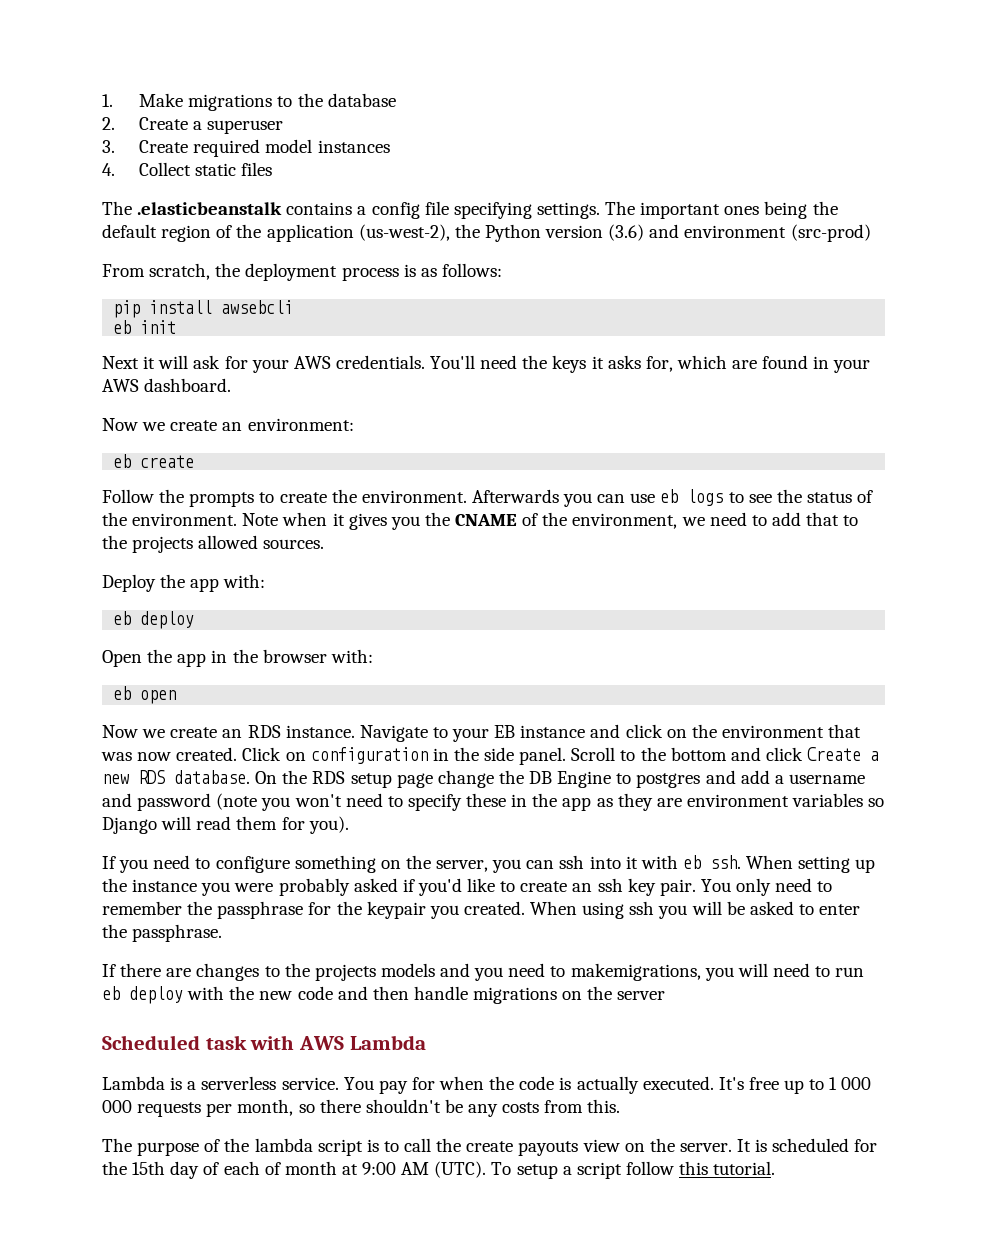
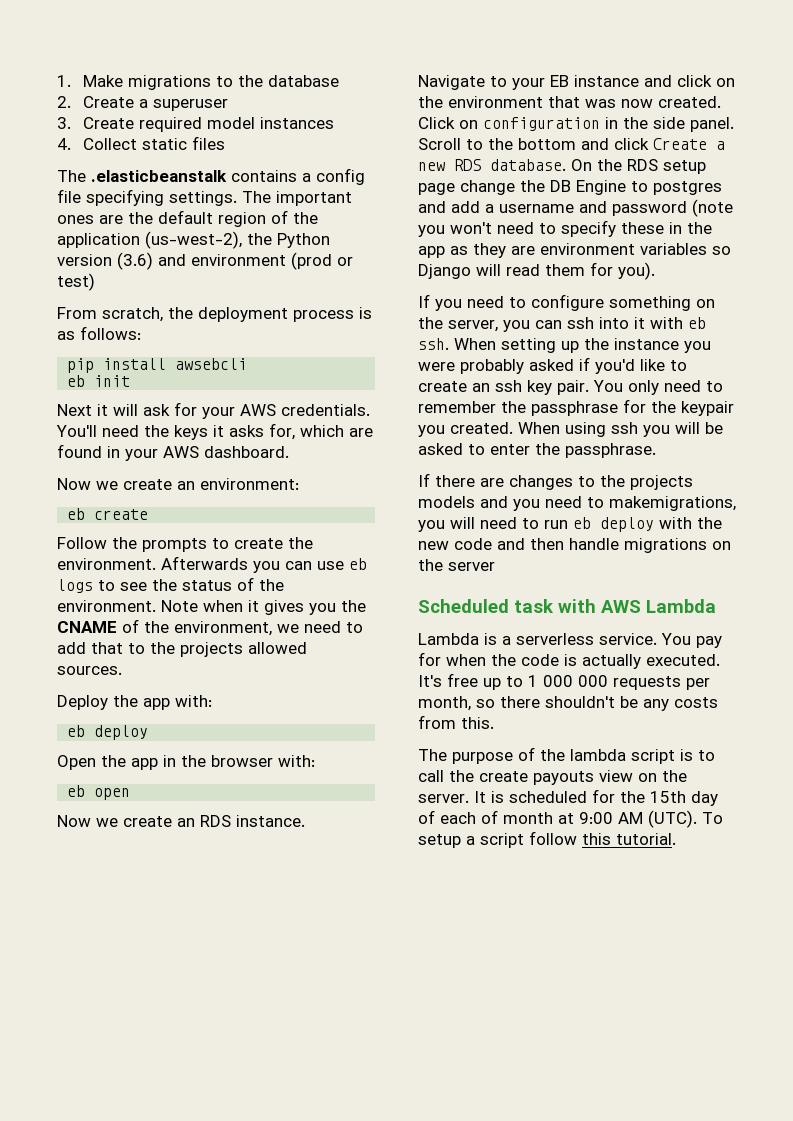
- The important ones being the default region of the application (us-west-2), the Python version (3.6) and environment (src-prod)
+ The important ones are the default region of the application (us-west-2), the Python version (3.6) and environment (prod or test)

